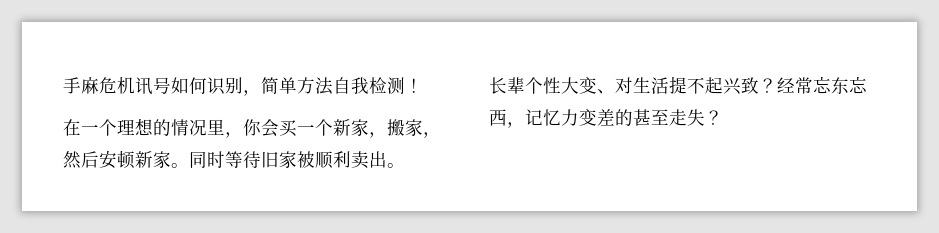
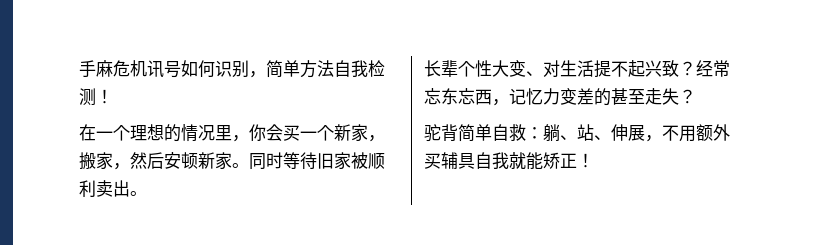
+ 驼背简单自救：躺、站、伸展，不用额外买辅具自我就能矫正！

